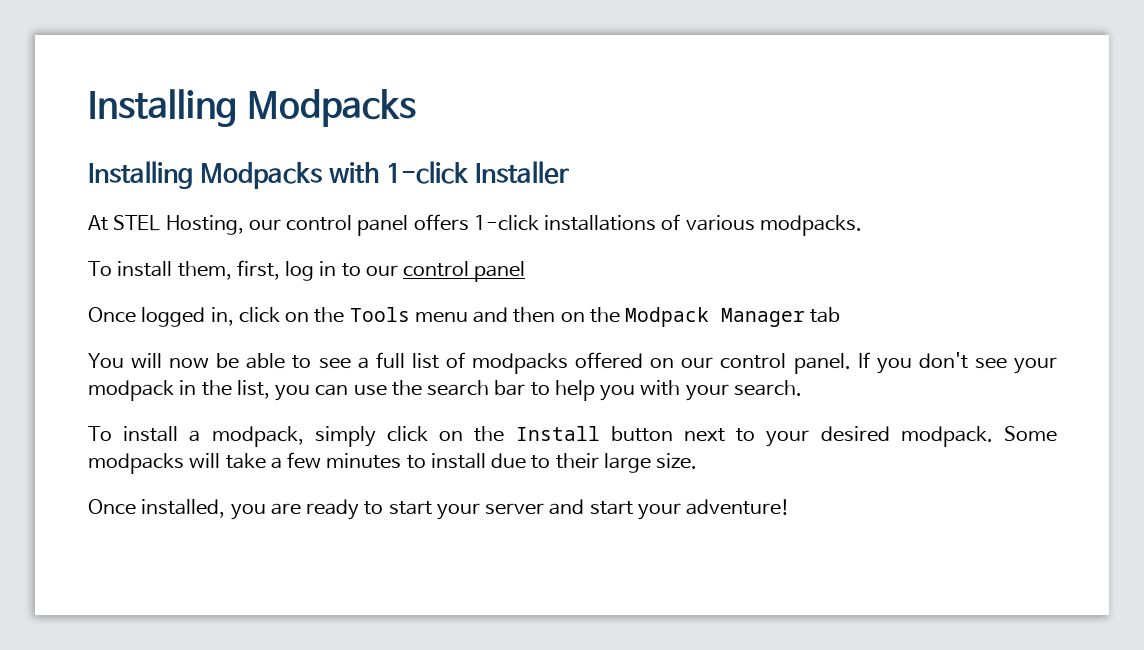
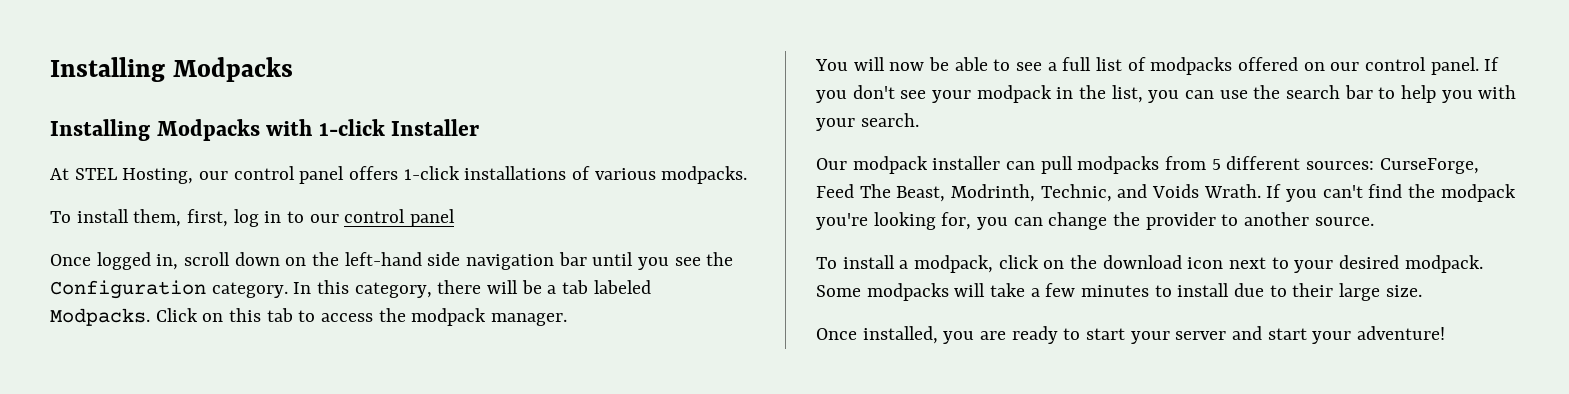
- Once logged in, click on the Tools menu and then on the Modpack Manager tab
+ Once logged in, scroll down on the left-hand side navigation bar until you see the Configuration category. In this category, there will be a tab labeled Modpacks. Click on this tab to access the modpack manager.
+ Our modpack installer can pull modpacks from 5 different sources: CurseForge, Feed The Beast, Modrinth, Technic, and Voids Wrath. If you can't find the modpack you're looking for, you can change the provider to another source.
- To install a modpack, simply click on the Install button next to your desired modpack.
+ To install a modpack, click on the download icon next to your desired modpack.

